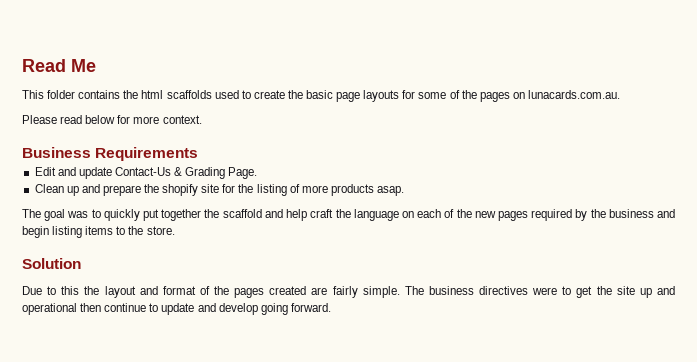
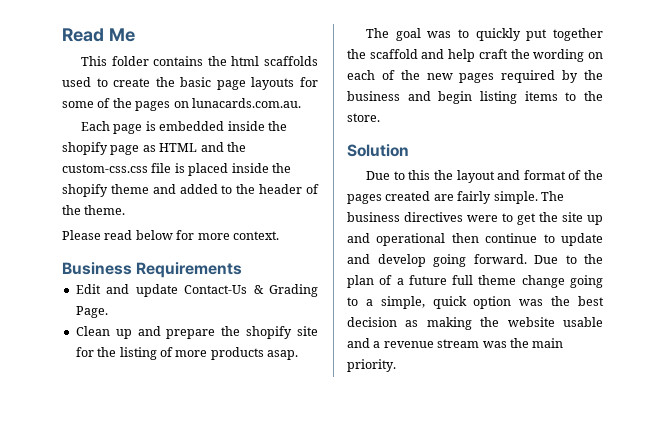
+ Each page is embedded inside the shopify page as HTML and the custom-css.css file is placed inside the shopify theme and added to the header of the theme.
- The goal was to quickly put together the scaffold and help craft the language on each of the new pages required by the business and begin listing items to the store.
+ The goal was to quickly put together the scaffold and help craft the wording on each of the new pages required by the business and begin listing items to the store.
+ Due to the plan of a future full theme change going to a simple, quick option was the best decision as making the website usable and a revenue stream was the main priority.

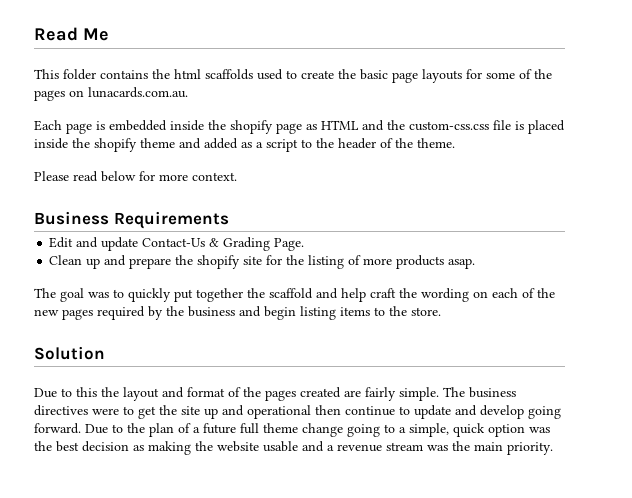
- Each page is embedded inside the shopify page as HTML and the custom-css.css file is placed inside the shopify theme and added to the header of the theme.
+ Each page is embedded inside the shopify page as HTML and the custom-css.css file is placed inside the shopify theme and added as a script to the header of the theme.

